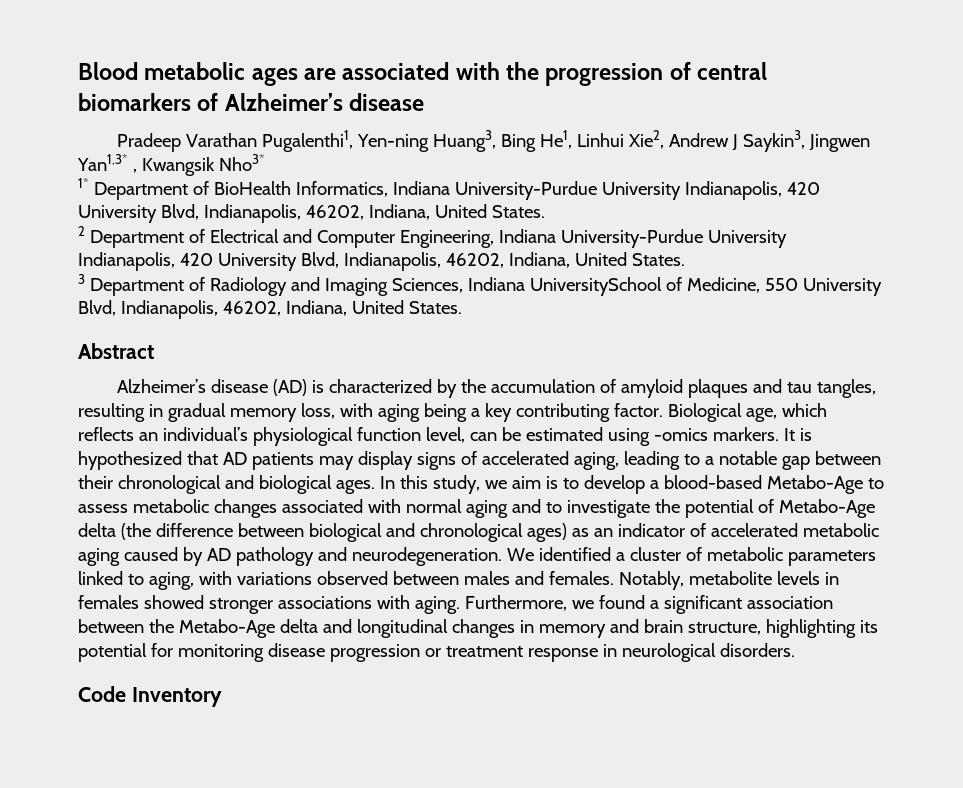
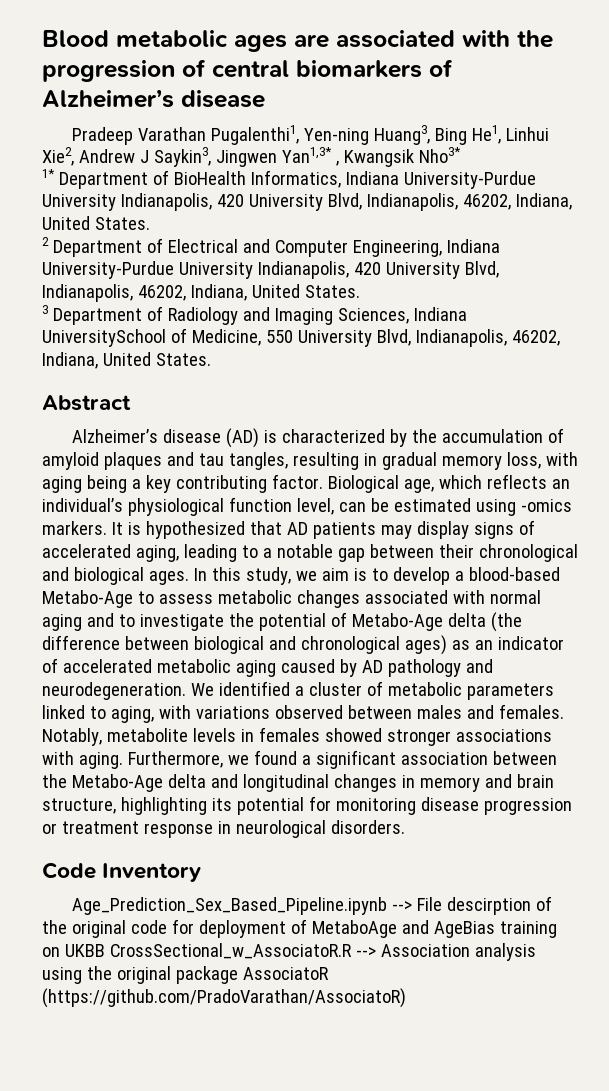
+ Age_Prediction_Sex_Based_Pipeline.ipynb --> File descirption of the original code for deployment of MetaboAge and AgeBias training on UKBB CrossSectional_w_AssociatoR.R --> Association analysis using the original package AssociatoR (https://github.com/PradoVarathan/AssociatoR)

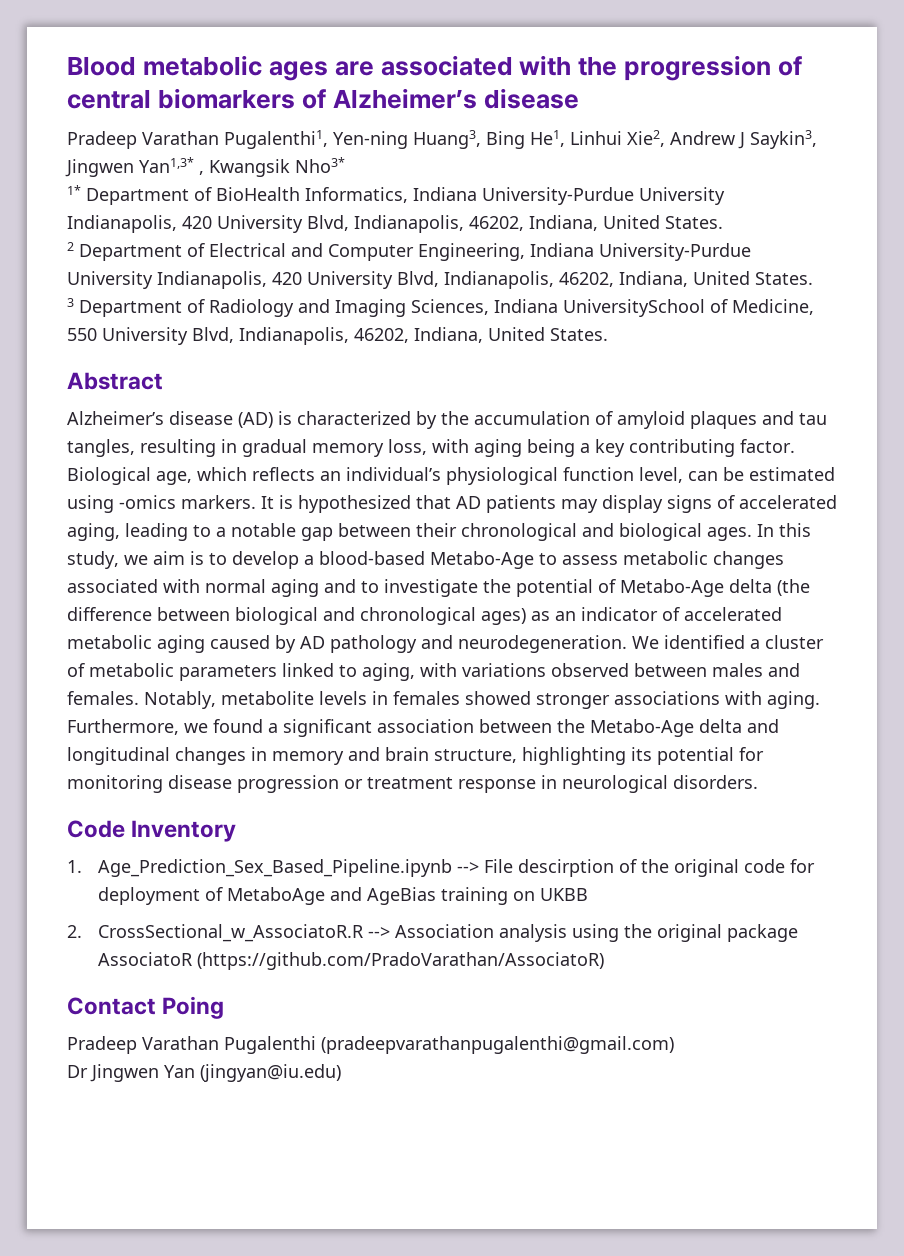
- Age_Prediction_Sex_Based_Pipeline.ipynb --> File descirption of the original code for deployment of MetaboAge and AgeBias training on UKBB CrossSectional_w_AssociatoR.R --> Association analysis using the original package AssociatoR (https://github.com/PradoVarathan/AssociatoR)
+ 1. Age_Prediction_Sex_Based_Pipeline.ipynb --> File descirption of the original code for deployment of MetaboAge and AgeBias training on UKBB
+ 2. CrossSectional_w_AssociatoR.R --> Association analysis using the original package AssociatoR (https://github.com/PradoVarathan/AssociatoR)
+ Contact Poing
+ Pradeep Varathan Pugalenthi (pradeepvarathanpugalenthi@gmail.com)
+ Dr Jingwen Yan (jingyan@iu.edu)

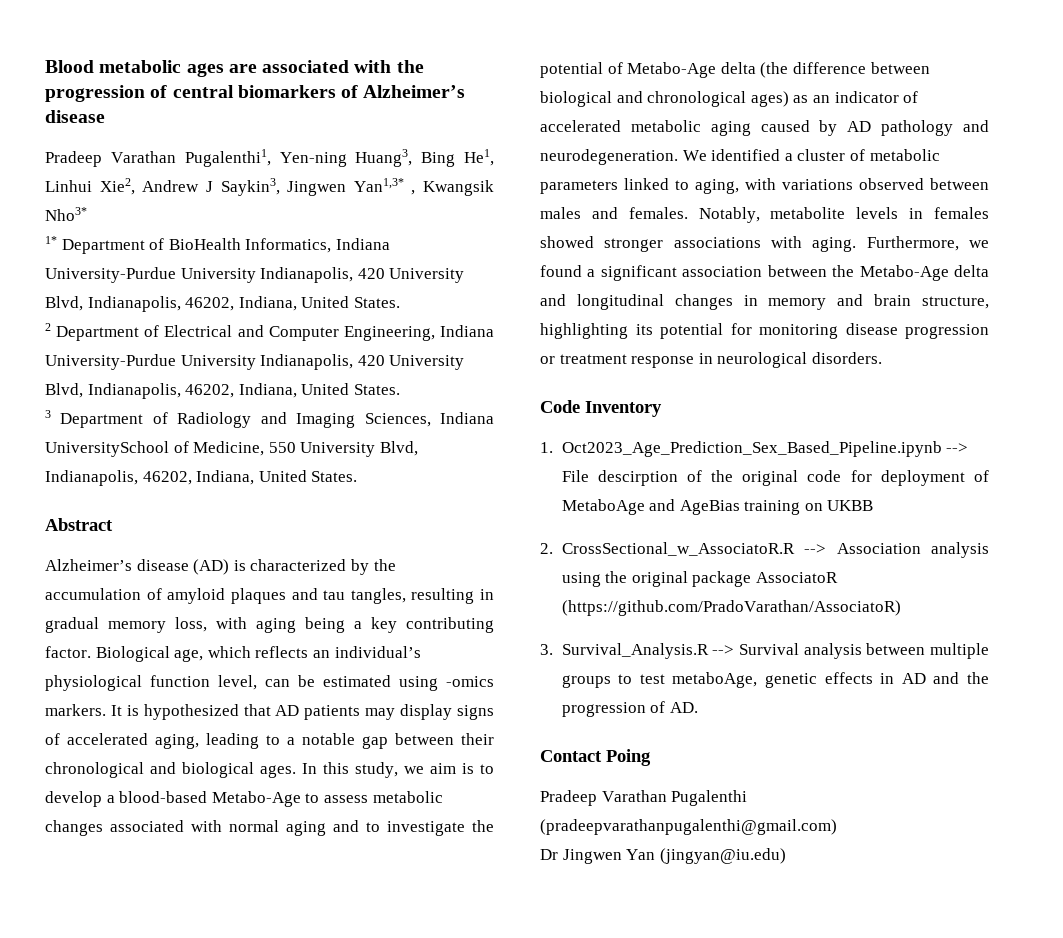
- 1. Age_Prediction_Sex_Based_Pipeline.ipynb --> File descirption of the original code for deployment of MetaboAge and AgeBias training on UKBB
+ 1. Oct2023_Age_Prediction_Sex_Based_Pipeline.ipynb --> File descirption of the original code for deployment of MetaboAge and AgeBias training on UKBB
+ 3. Survival_Analysis.R --> Survival analysis between multiple groups to test metaboAge, genetic effects in AD and the progression of AD.

